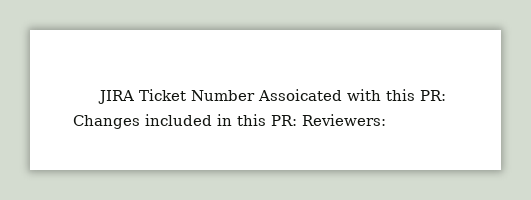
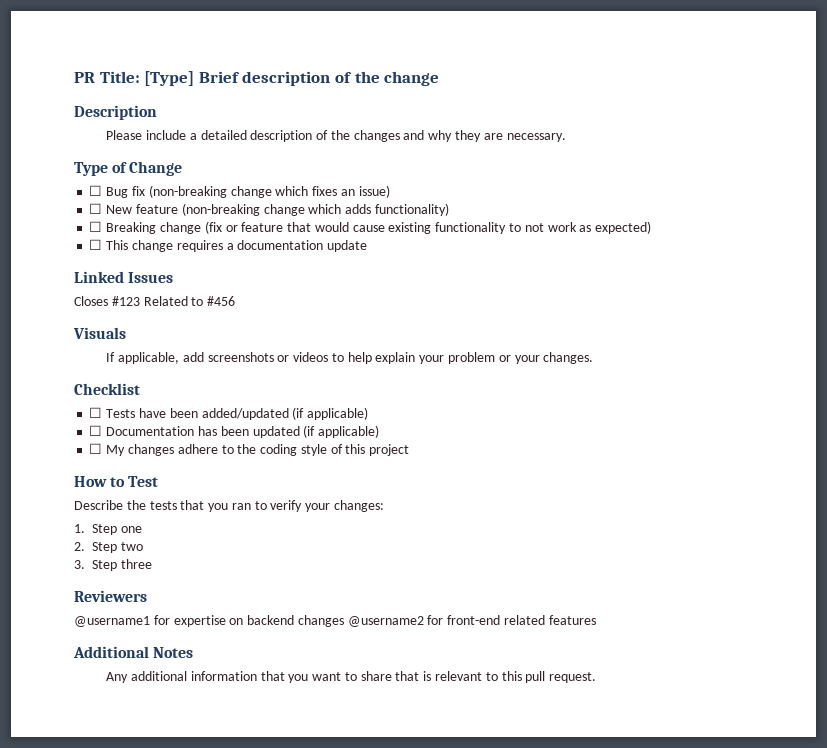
- JIRA Ticket Number Assoicated with this PR: Changes included in this PR: Reviewers:
+ PR Title: [Type] Brief description of the change
+ Description
+ Please include a detailed description of the changes and why they are necessary.
+ Type of Change
+ ☐ Bug fix (non-breaking change which fixes an issue)
+ ☐ New feature (non-breaking change which adds functionality)
+ ☐ Breaking change (fix or feature that would cause existing functionality to not work as expected)
+ ☐ This change requires a documentation update
+ Linked Issues
+ Closes #123 Related to #456
+ Visuals
+ If applicable, add screenshots or videos to help explain your problem or your changes.
+ Checklist
+ ☐ Tests have been added/updated (if applicable)
+ ☐ Documentation has been updated (if applicable)
+ ☐ My changes adhere to the coding style of this project
+ How to Test
+ Describe the tests that you ran to verify your changes:
+ 1. Step one
+ 2. Step two
+ 3. Step three
+ Reviewers
+ @username1 for expertise on backend changes @username2 for front-end related features
+ Additional Notes
+ Any additional information that you want to share that is relevant to this pull request.

